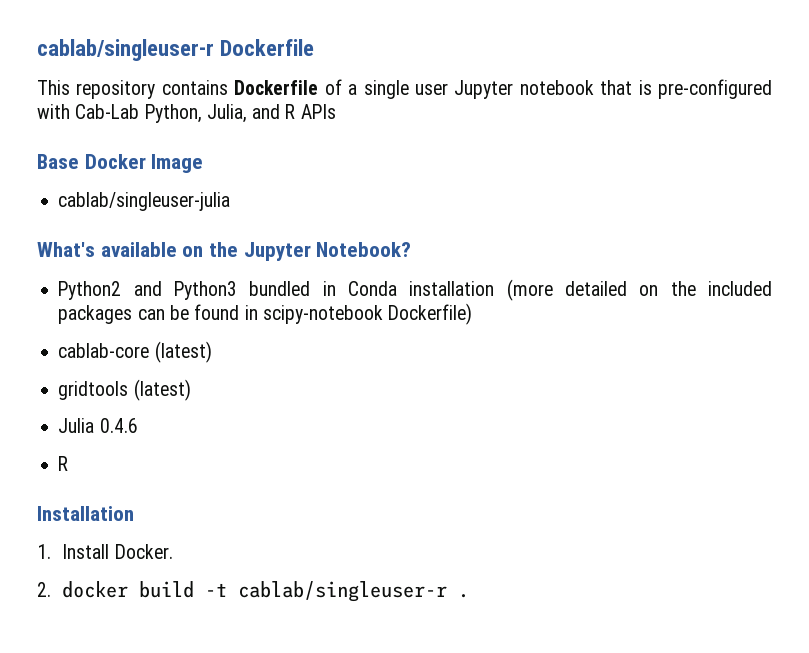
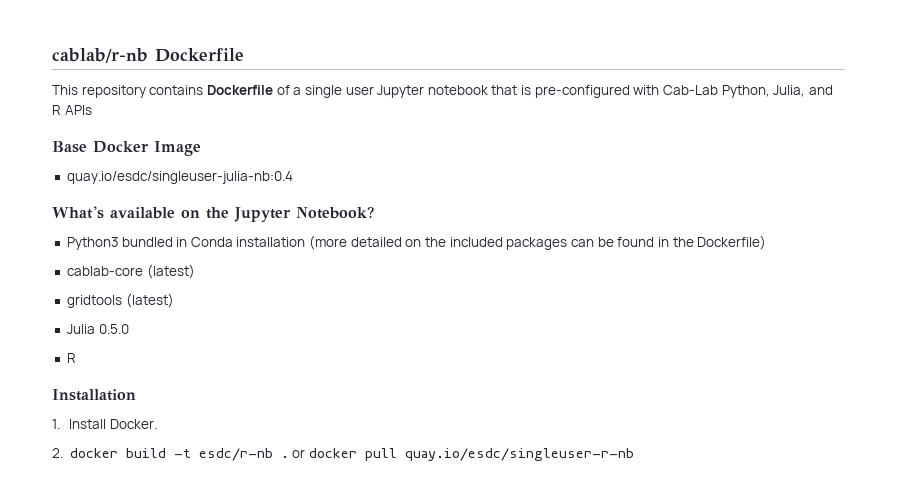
- cablab/singleuser-r Dockerfile
+ cablab/r-nb Dockerfile
- cablab/singleuser-julia
+ quay.io/esdc/singleuser-julia-nb:0.4
- Python2 and Python3 bundled in Conda installation (more detailed on the included packages can be found in scipy-notebook Dockerfile)
+ Python3 bundled in Conda installation (more detailed on the included packages can be found in the Dockerfile)
- Julia 0.4.6
+ Julia 0.5.0
- 2. docker build -t cablab/singleuser-r .
+ 2. docker build -t esdc/r-nb . or docker pull quay.io/esdc/singleuser-r-nb

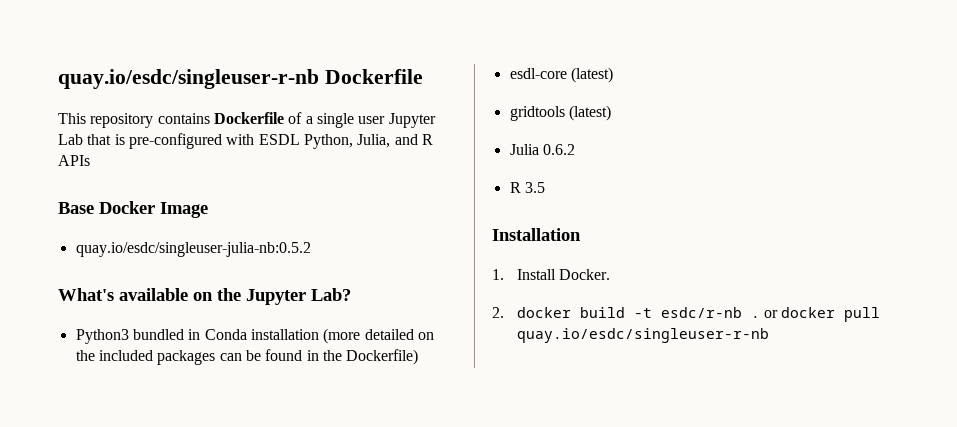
- cablab/r-nb Dockerfile
+ quay.io/esdc/singleuser-r-nb Dockerfile
- This repository contains Dockerfile of a single user Jupyter notebook that is pre-configured with Cab-Lab Python, Julia, and R APIs
+ This repository contains Dockerfile of a single user Jupyter Lab that is pre-configured with ESDL Python, Julia, and R APIs
- quay.io/esdc/singleuser-julia-nb:0.4
+ quay.io/esdc/singleuser-julia-nb:0.5.2
- What's available on the Jupyter Notebook?
+ What's available on the Jupyter Lab?
- cablab-core (latest)
+ esdl-core (latest)
- Julia 0.5.0
- R
+ Julia 0.6.2
+ R 3.5

